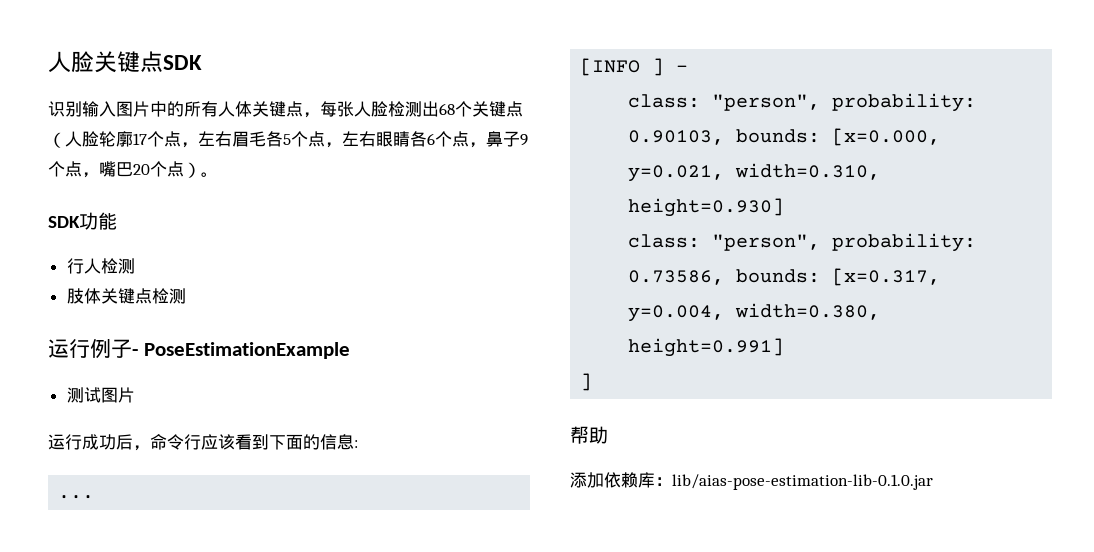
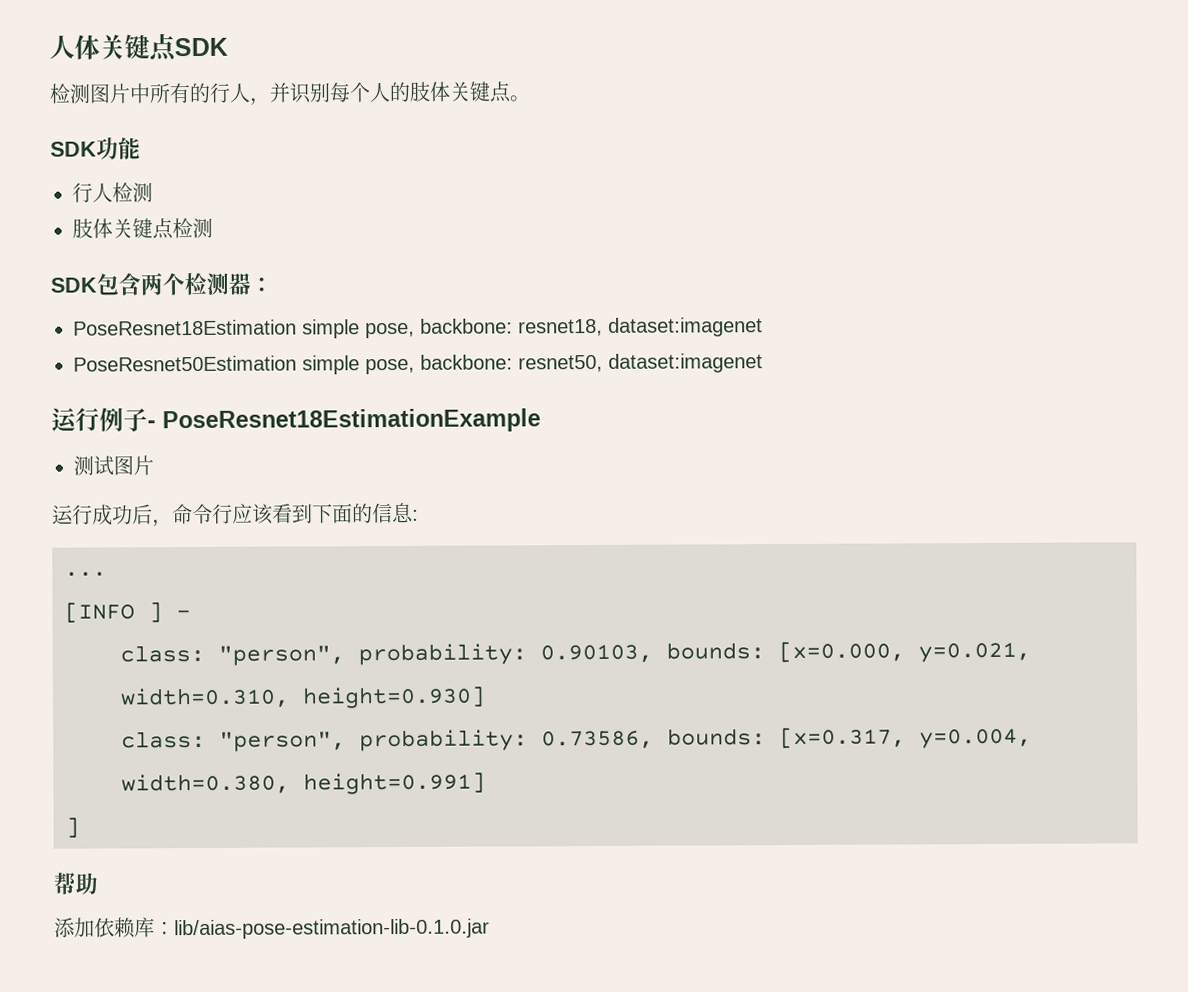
- 人脸关键点SDK
+ 人体关键点SDK
- 识别输入图片中的所有人体关键点，每张人脸检测出68个关键点（人脸轮廓17个点，左右眉毛各5个点，左右眼睛各6个点，鼻子9个点，嘴巴20个点）。
+ 检测图片中所有的行人，并识别每个人的肢体关键点。
+ SDK包含两个检测器：
+ PoseResnet18Estimation simple pose, backbone: resnet18, dataset:imagenet
+ PoseResnet50Estimation simple pose, backbone: resnet50, dataset:imagenet
- 运行例子- PoseEstimationExample
+ 运行例子- PoseResnet18EstimationExample

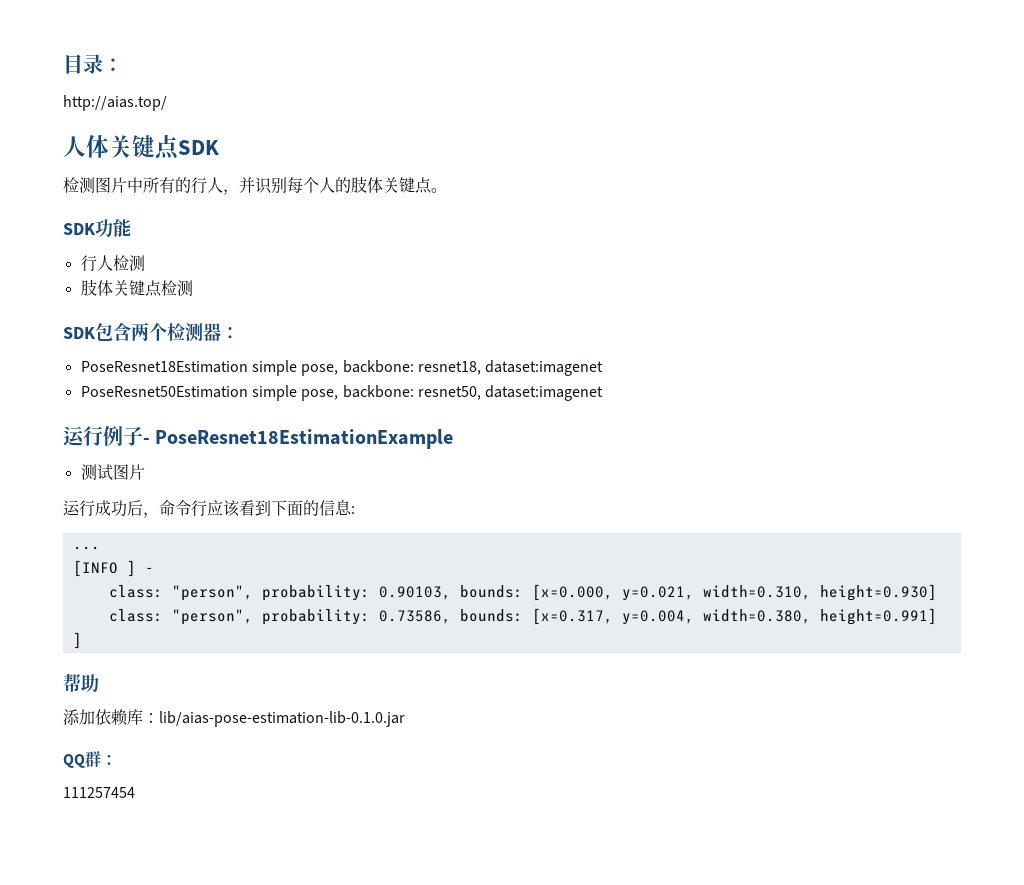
+ 目录：
+ http://aias.top/
+ QQ群：
+ 111257454

